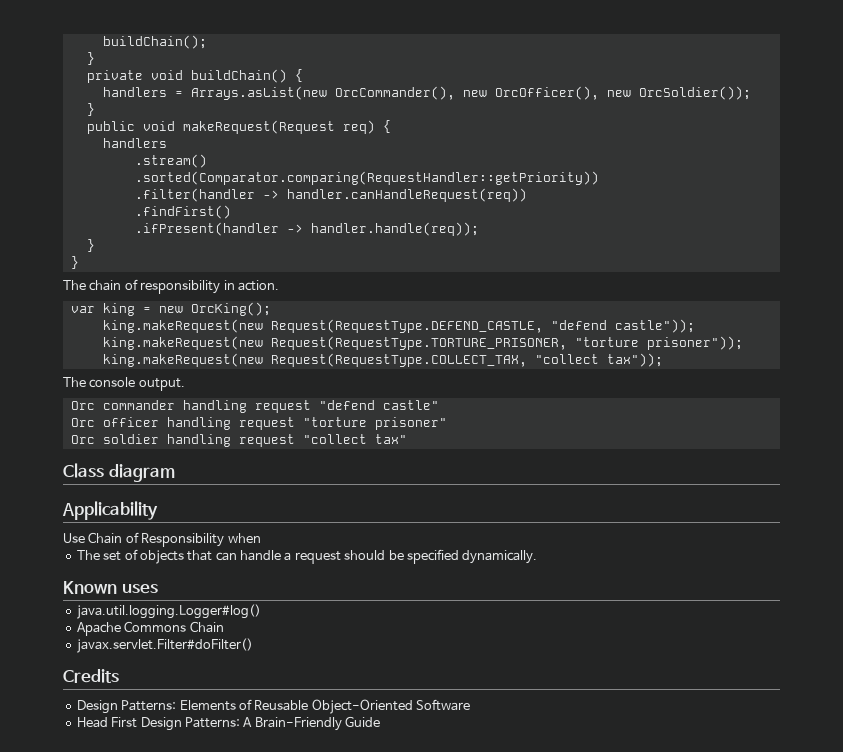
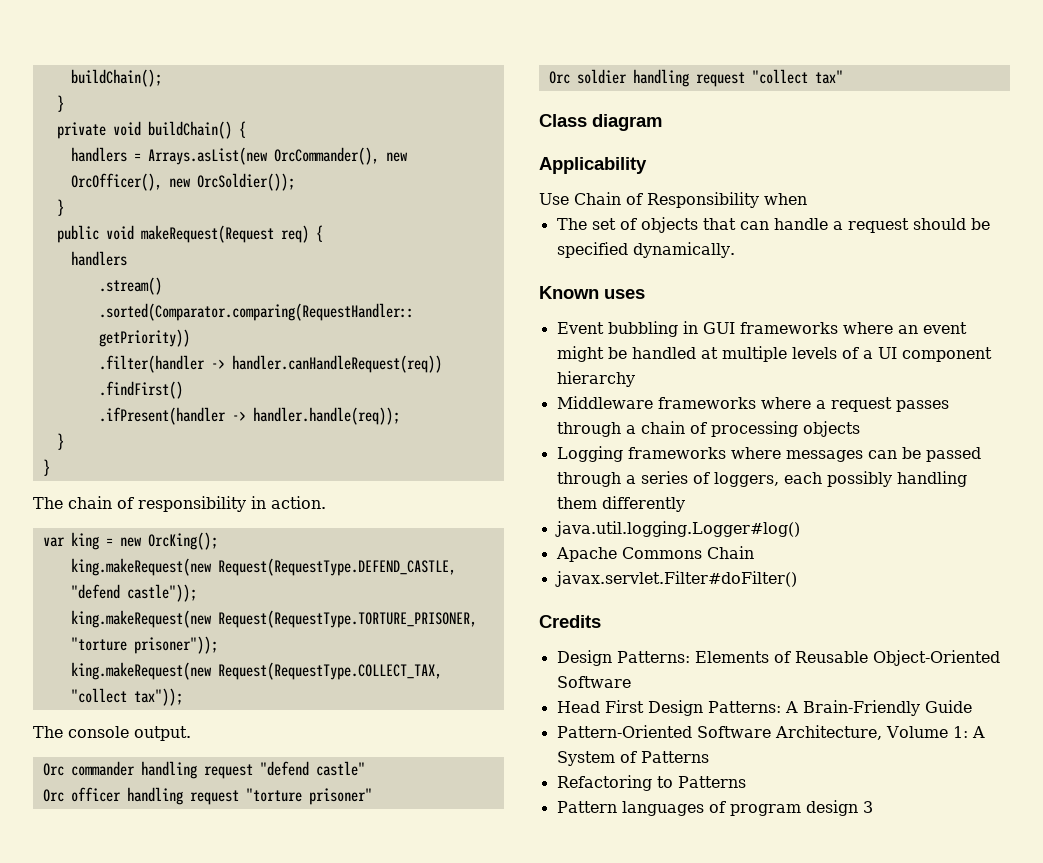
+ Event bubbling in GUI frameworks where an event might be handled at multiple levels of a UI component hierarchy
+ Middleware frameworks where a request passes through a chain of processing objects
+ Logging frameworks where messages can be passed through a series of loggers, each possibly handling them differently
+ Pattern-Oriented Software Architecture, Volume 1: A System of Patterns
+ Refactoring to Patterns
+ Pattern languages of program design 3

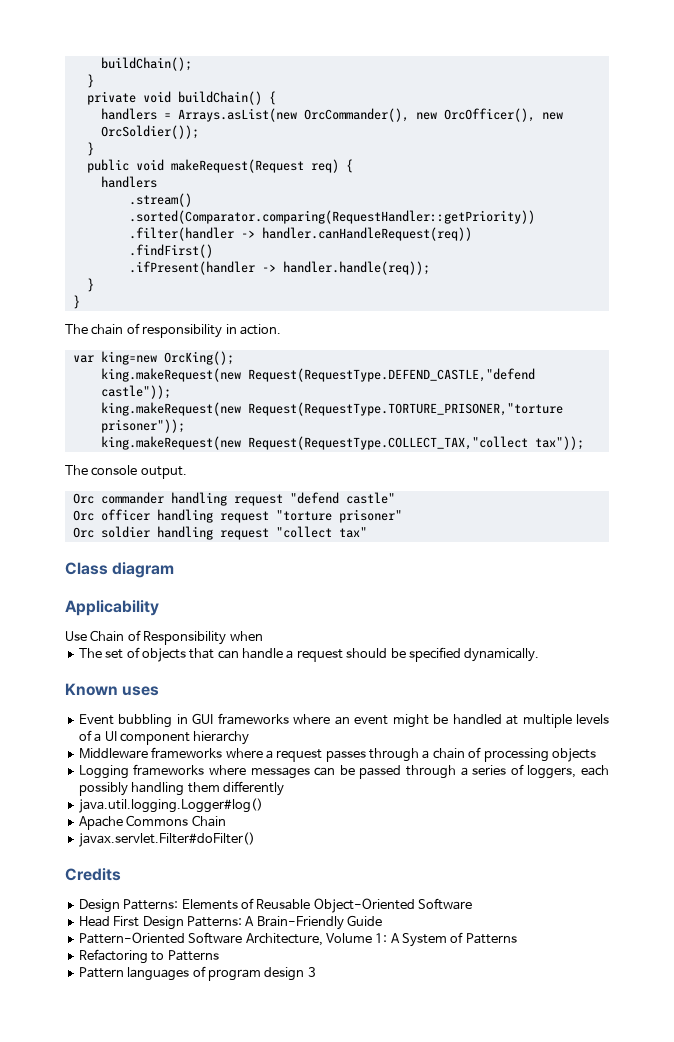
- var king = new OrcKing();
+ var king=new OrcKing();
- king.makeRequest(new Request(RequestType.DEFEND_CASTLE, "defend castle"));
+ king.makeRequest(new Request(RequestType.DEFEND_CASTLE,"defend castle"));
- king.makeRequest(new Request(RequestType.TORTURE_PRISONER, "torture prisoner"));
+ king.makeRequest(new Request(RequestType.TORTURE_PRISONER,"torture prisoner"));
- king.makeRequest(new Request(RequestType.COLLECT_TAX, "collect tax"));
+ king.makeRequest(new Request(RequestType.COLLECT_TAX,"collect tax"));

